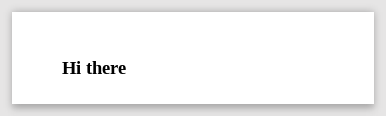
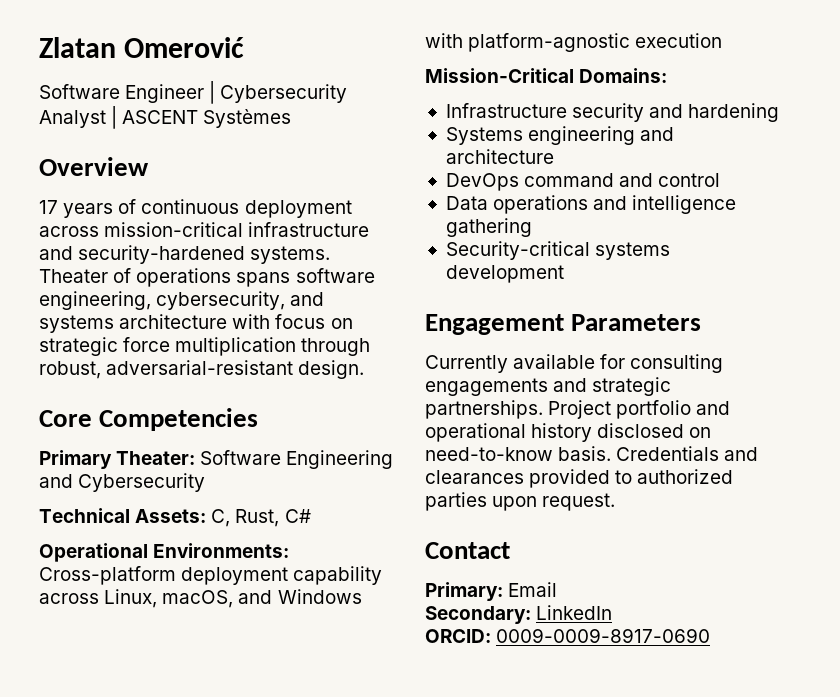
- Hi there
+ Zlatan Omerović
+ Software Engineer | Cybersecurity Analyst | ASCENT Systèmes
+ Overview
+ 17 years of continuous deployment across mission-critical infrastructure and security-hardened systems. Theater of operations spans software engineering, cybersecurity, and systems architecture with focus on strategic force multiplication through robust, adversarial-resistant design.
+ Core Competencies
+ Primary Theater: Software Engineering and Cybersecurity
+ Technical Assets: C, Rust, C#
+ Operational Environments: Cross-platform deployment capability across Linux, macOS, and Windows with platform-agnostic execution
+ Mission-Critical Domains:
+ Infrastructure security and hardening
+ Systems engineering and architecture
+ DevOps command and control
+ Data operations and intelligence gathering
+ Security-critical systems development
+ Engagement Parameters
+ Currently available for consulting engagements and strategic partnerships. Project portfolio and operational history disclosed on need-to-know basis. Credentials and clearances provided to authorized parties upon request.
+ Contact
+ Primary: Email
+ Secondary: LinkedIn
+ ORCID: 0009-0009-8917-0690

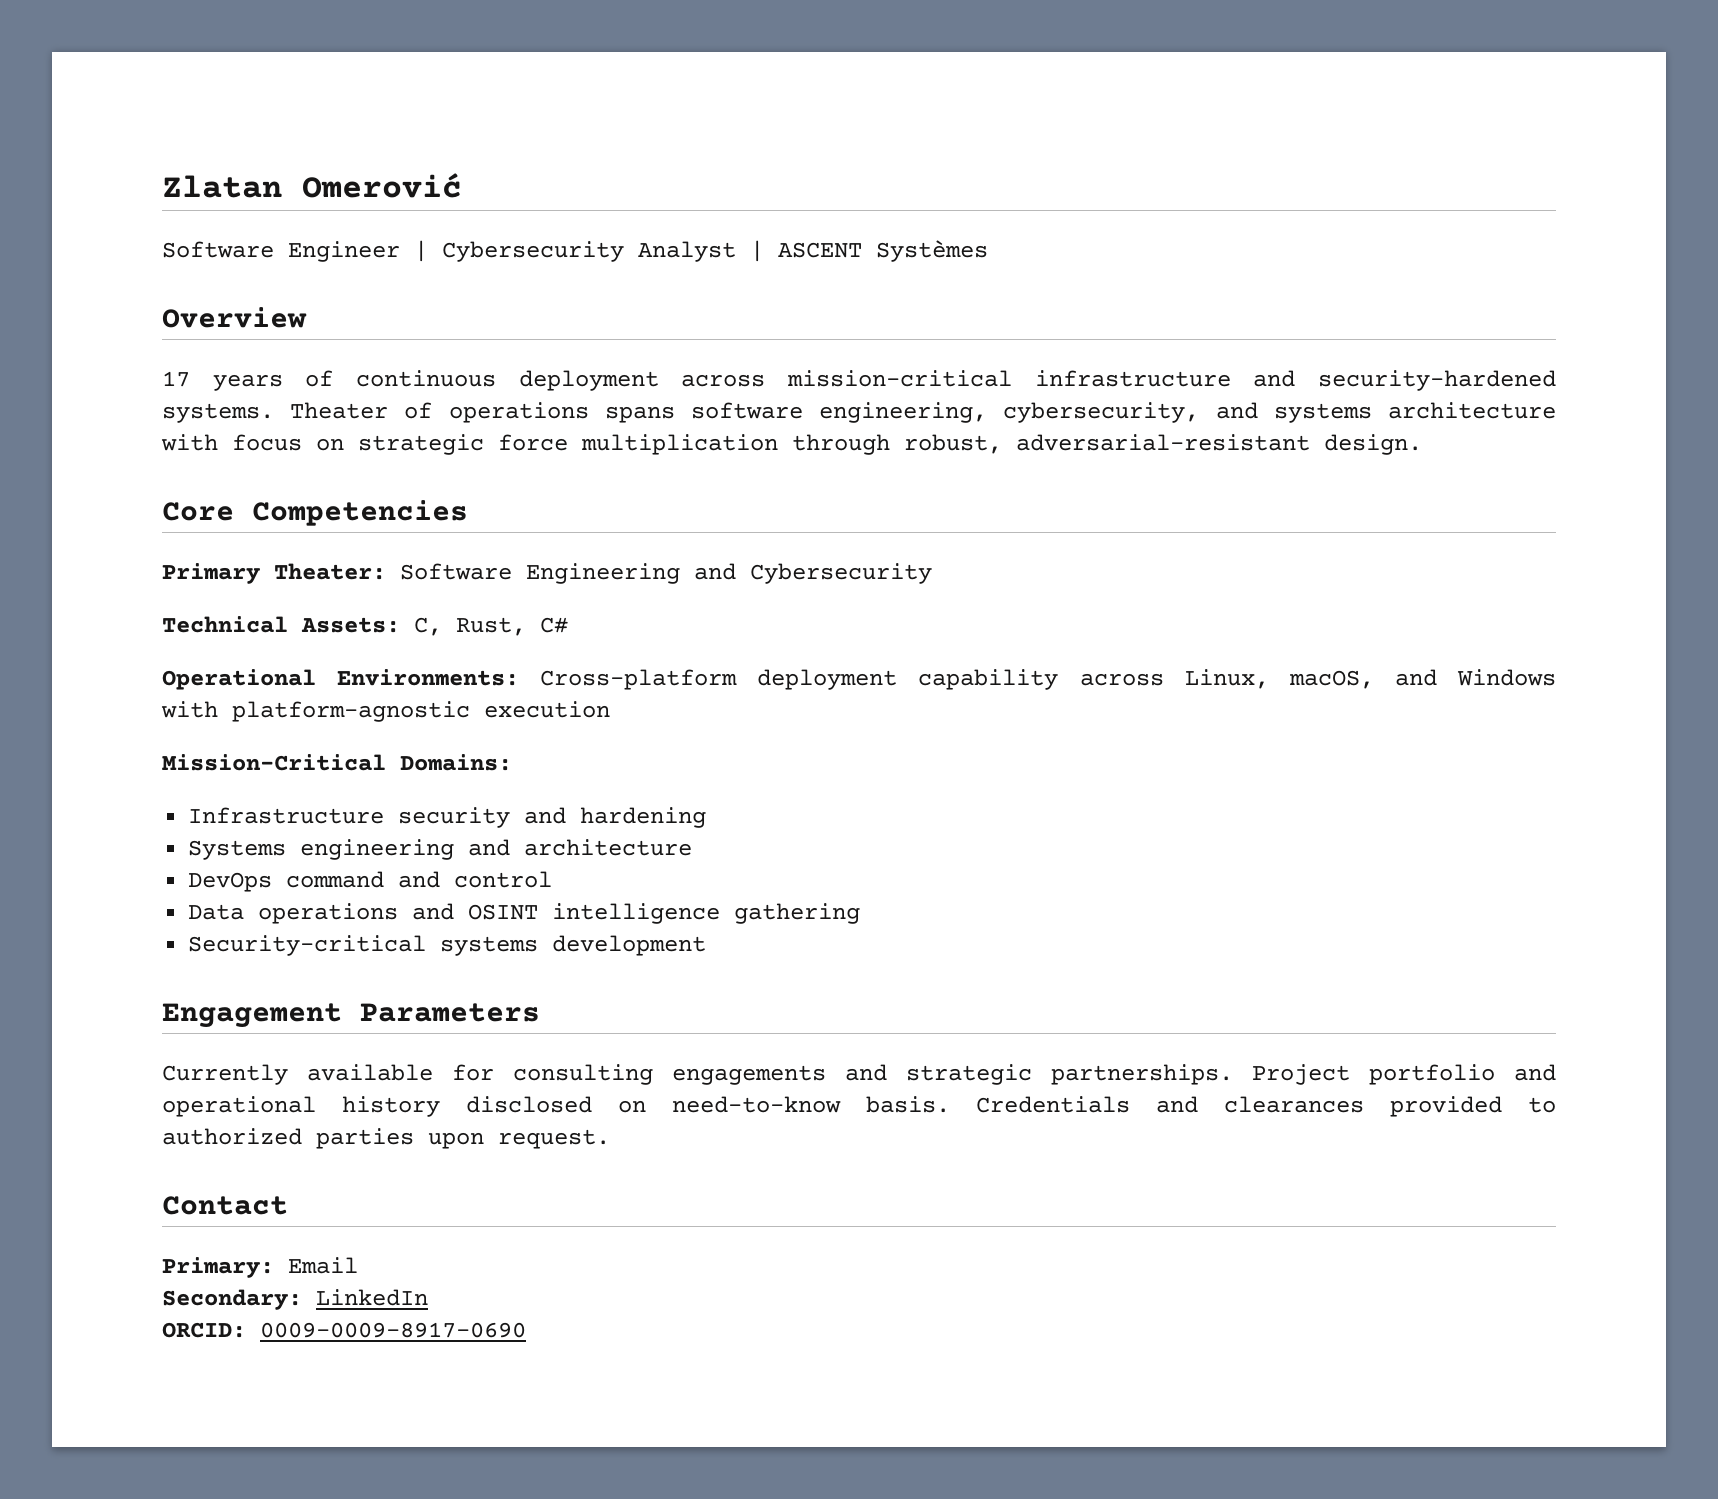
- Data operations and intelligence gathering
+ Data operations and OSINT intelligence gathering

